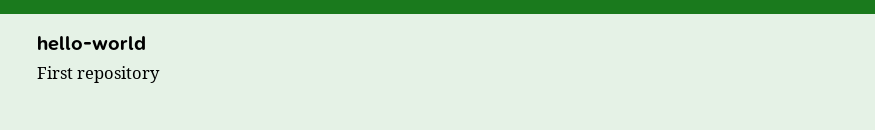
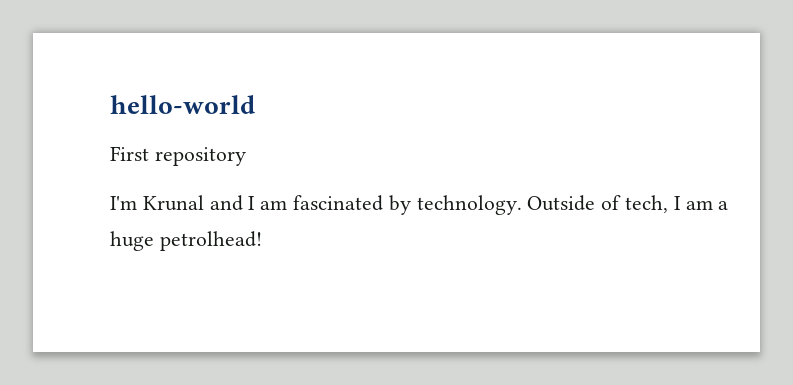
+ I'm Krunal and I am fascinated by technology. Outside of tech, I am a huge petrolhead!

